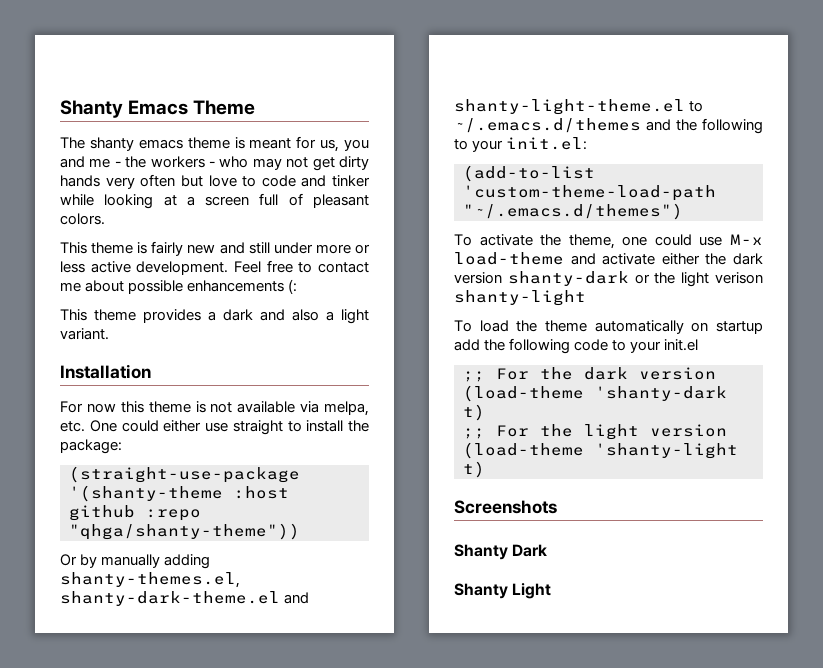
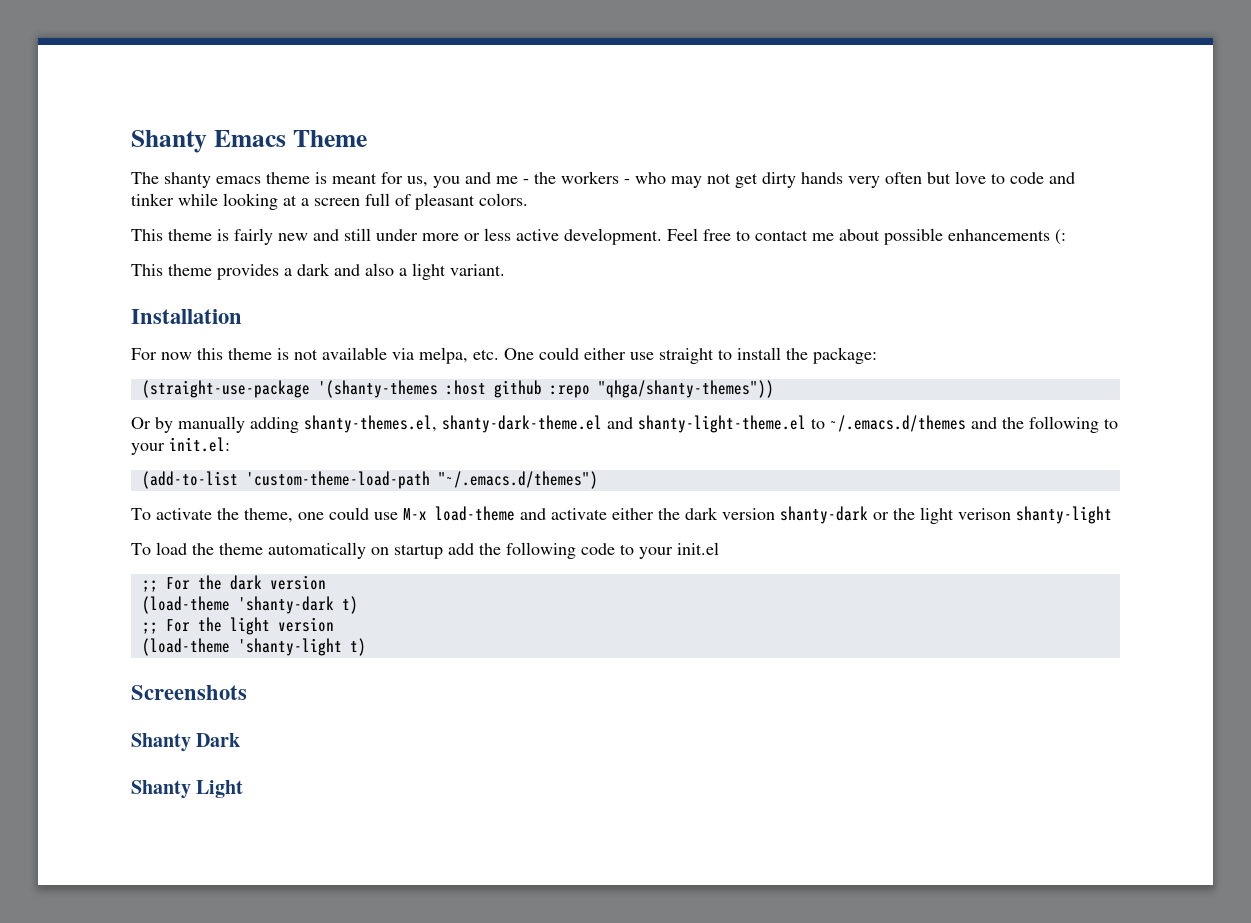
- (straight-use-package '(shanty-theme :host github :repo "qhga/shanty-theme"))
+ (straight-use-package '(shanty-themes :host github :repo "qhga/shanty-themes"))

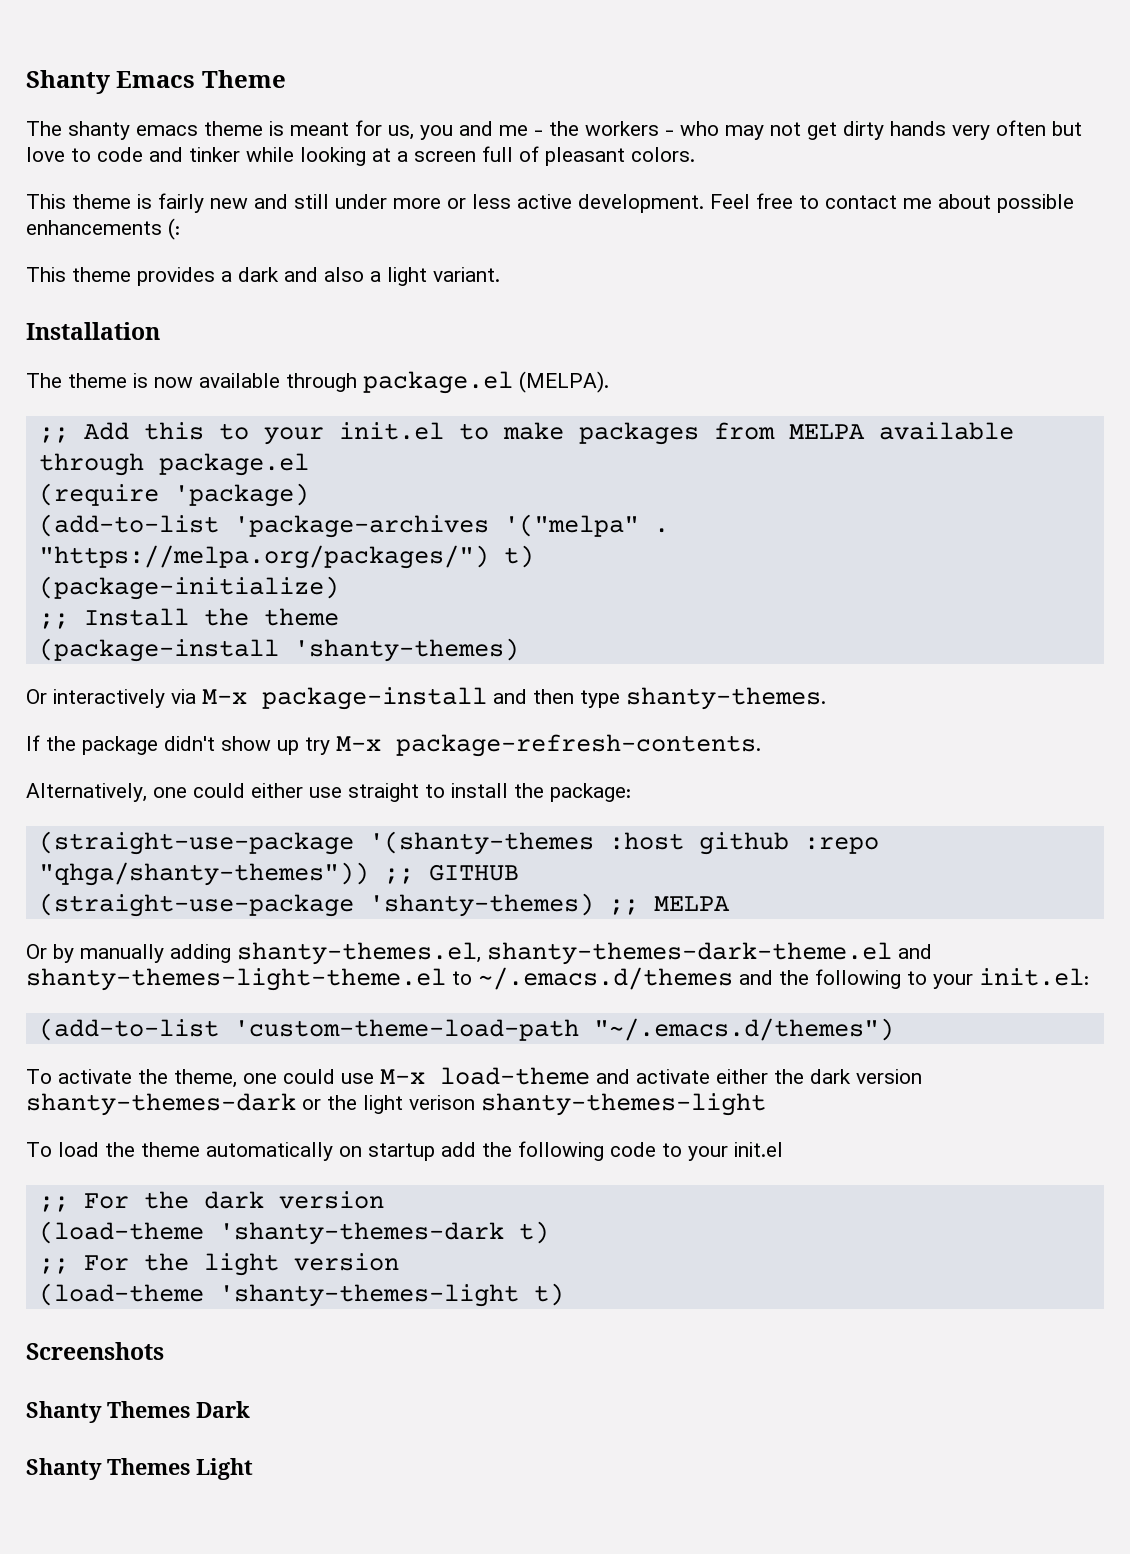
- For now this theme is not available via melpa, etc. One could either use straight to install the package:
+ The theme is now available through package.el (MELPA).
+ ;; Add this to your init.el to make packages from MELPA available through package.el
+ (require 'package)
+ (add-to-list 'package-archives '("melpa" . "https://melpa.org/packages/") t)
+ (package-initialize)
+ ;; Install the theme
+ (package-install 'shanty-themes)
+ Or interactively via M-x package-install and then type shanty-themes.
+ If the package didn't show up try M-x package-refresh-contents.
+ Alternatively, one could either use straight to install the package:
- (straight-use-package '(shanty-themes :host github :repo "qhga/shanty-themes"))
+ (straight-use-package '(shanty-themes :host github :repo "qhga/shanty-themes")) ;; GITHUB
+ (straight-use-package 'shanty-themes) ;; MELPA
- Or by manually adding shanty-themes.el, shanty-dark-theme.el and shanty-light-theme.el to ~/.emacs.d/themes and the following to your init.el:
+ Or by manually adding shanty-themes.el, shanty-themes-dark-theme.el and shanty-themes-light-theme.el to ~/.emacs.d/themes and the following to your init.el:
- To activate the theme, one could use M-x load-theme and activate either the dark version shanty-dark or the light verison shanty-light
+ To activate the theme, one could use M-x load-theme and activate either the dark version shanty-themes-dark or the light verison shanty-themes-light
- (load-theme 'shanty-dark t)
+ (load-theme 'shanty-themes-dark t)
- (load-theme 'shanty-light t)
+ (load-theme 'shanty-themes-light t)
- Shanty Dark
+ Shanty Themes Dark
- Shanty Light
+ Shanty Themes Light

